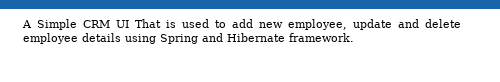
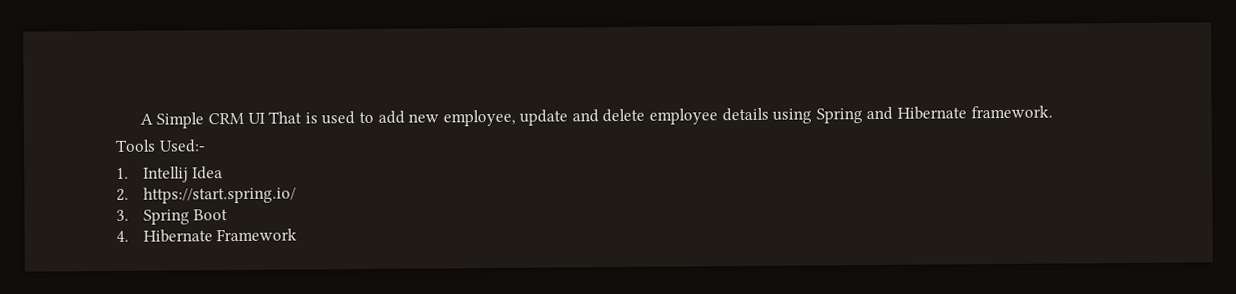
+ Tools Used:-
+ 1. Intellij Idea
+ 2. https://start.spring.io/
+ 3. Spring Boot
+ 4. Hibernate Framework

